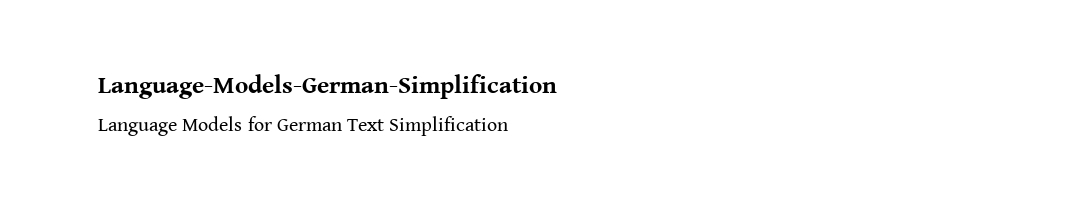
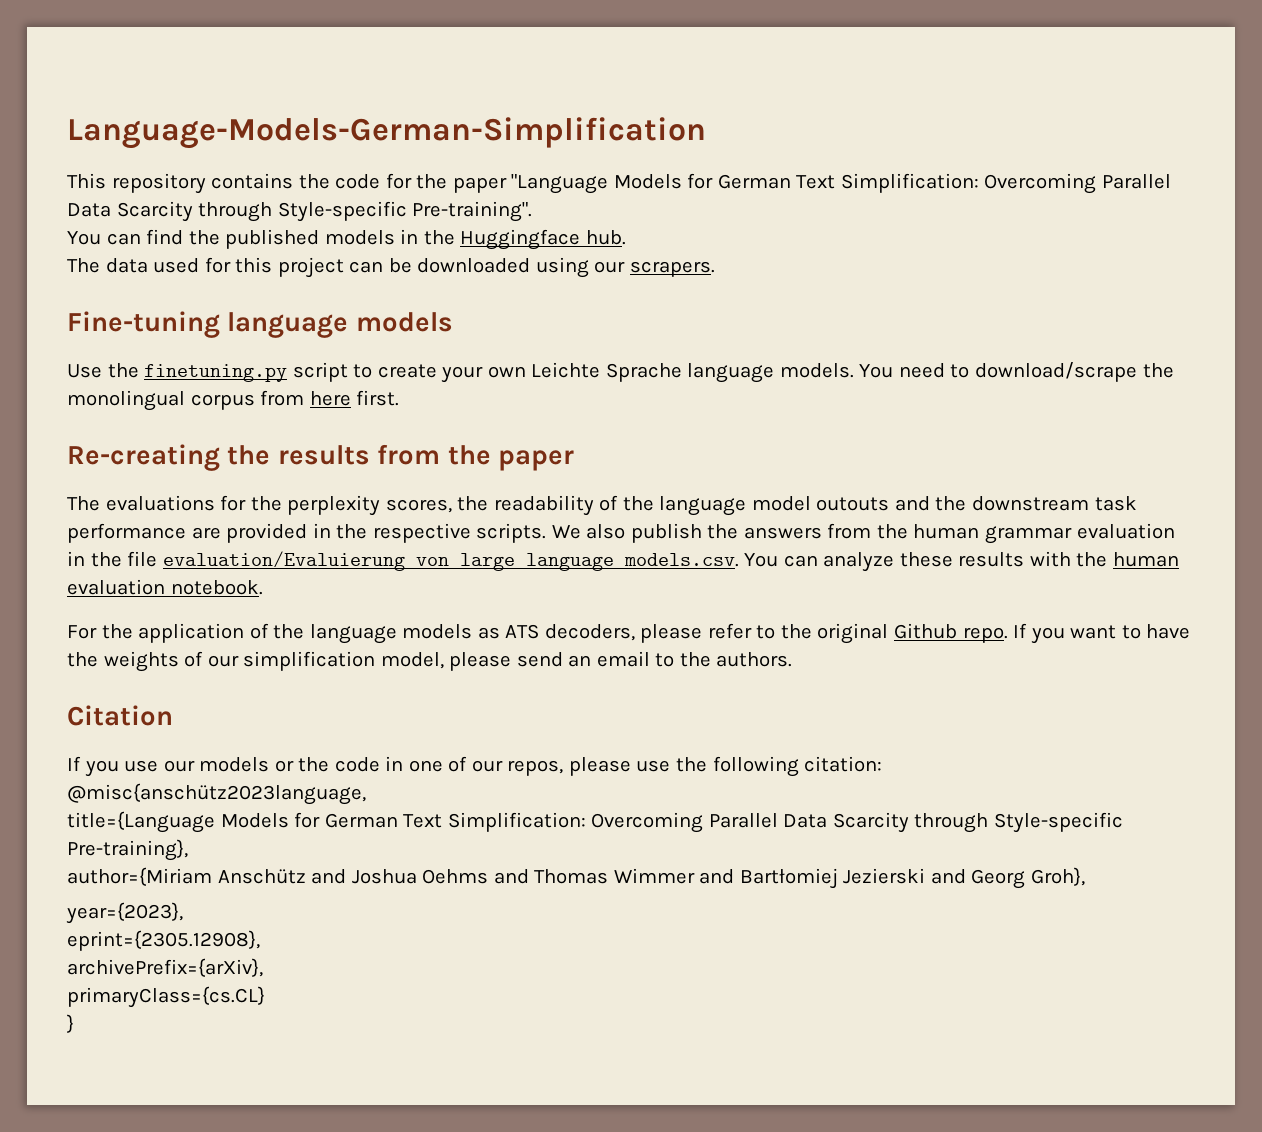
- Language Models for German Text Simplification
+ This repository contains the code for the paper "Language Models for German Text Simplification: Overcoming Parallel Data Scarcity through Style-specific Pre-training".
+ You can find the published models in the Huggingface hub.
+ The data used for this project can be downloaded using our scrapers.
+ Fine-tuning language models
+ Use the finetuning.py script to create your own Leichte Sprache language models. You need to download/scrape the monolingual corpus from here first.
+ Re-creating the results from the paper
+ The evaluations for the perplexity scores, the readability of the language model outouts and the downstream task performance are provided in the respective scripts. We also publish the answers from the human grammar evaluation in the file evaluation/Evaluierung von large language models.csv. You can analyze these results with the human evaluation notebook.
+ For the application of the language models as ATS decoders, please refer to the original Github repo. If you want to have the weights of our simplification model, please send an email to the authors.
+ Citation
+ If you use our models or the code in one of our repos, please use the following citation:
+ @misc{anschütz2023language,
+ title={Language Models for German Text Simplification: Overcoming Parallel Data Scarcity through Style-specific Pre-training},
+ author={Miriam Anschütz and Joshua Oehms and Thomas Wimmer and Bartłomiej Jezierski and Georg Groh},
+ year={2023},
+ eprint={2305.12908},
+ archivePrefix={arXiv},
+ primaryClass={cs.CL}
+ }

